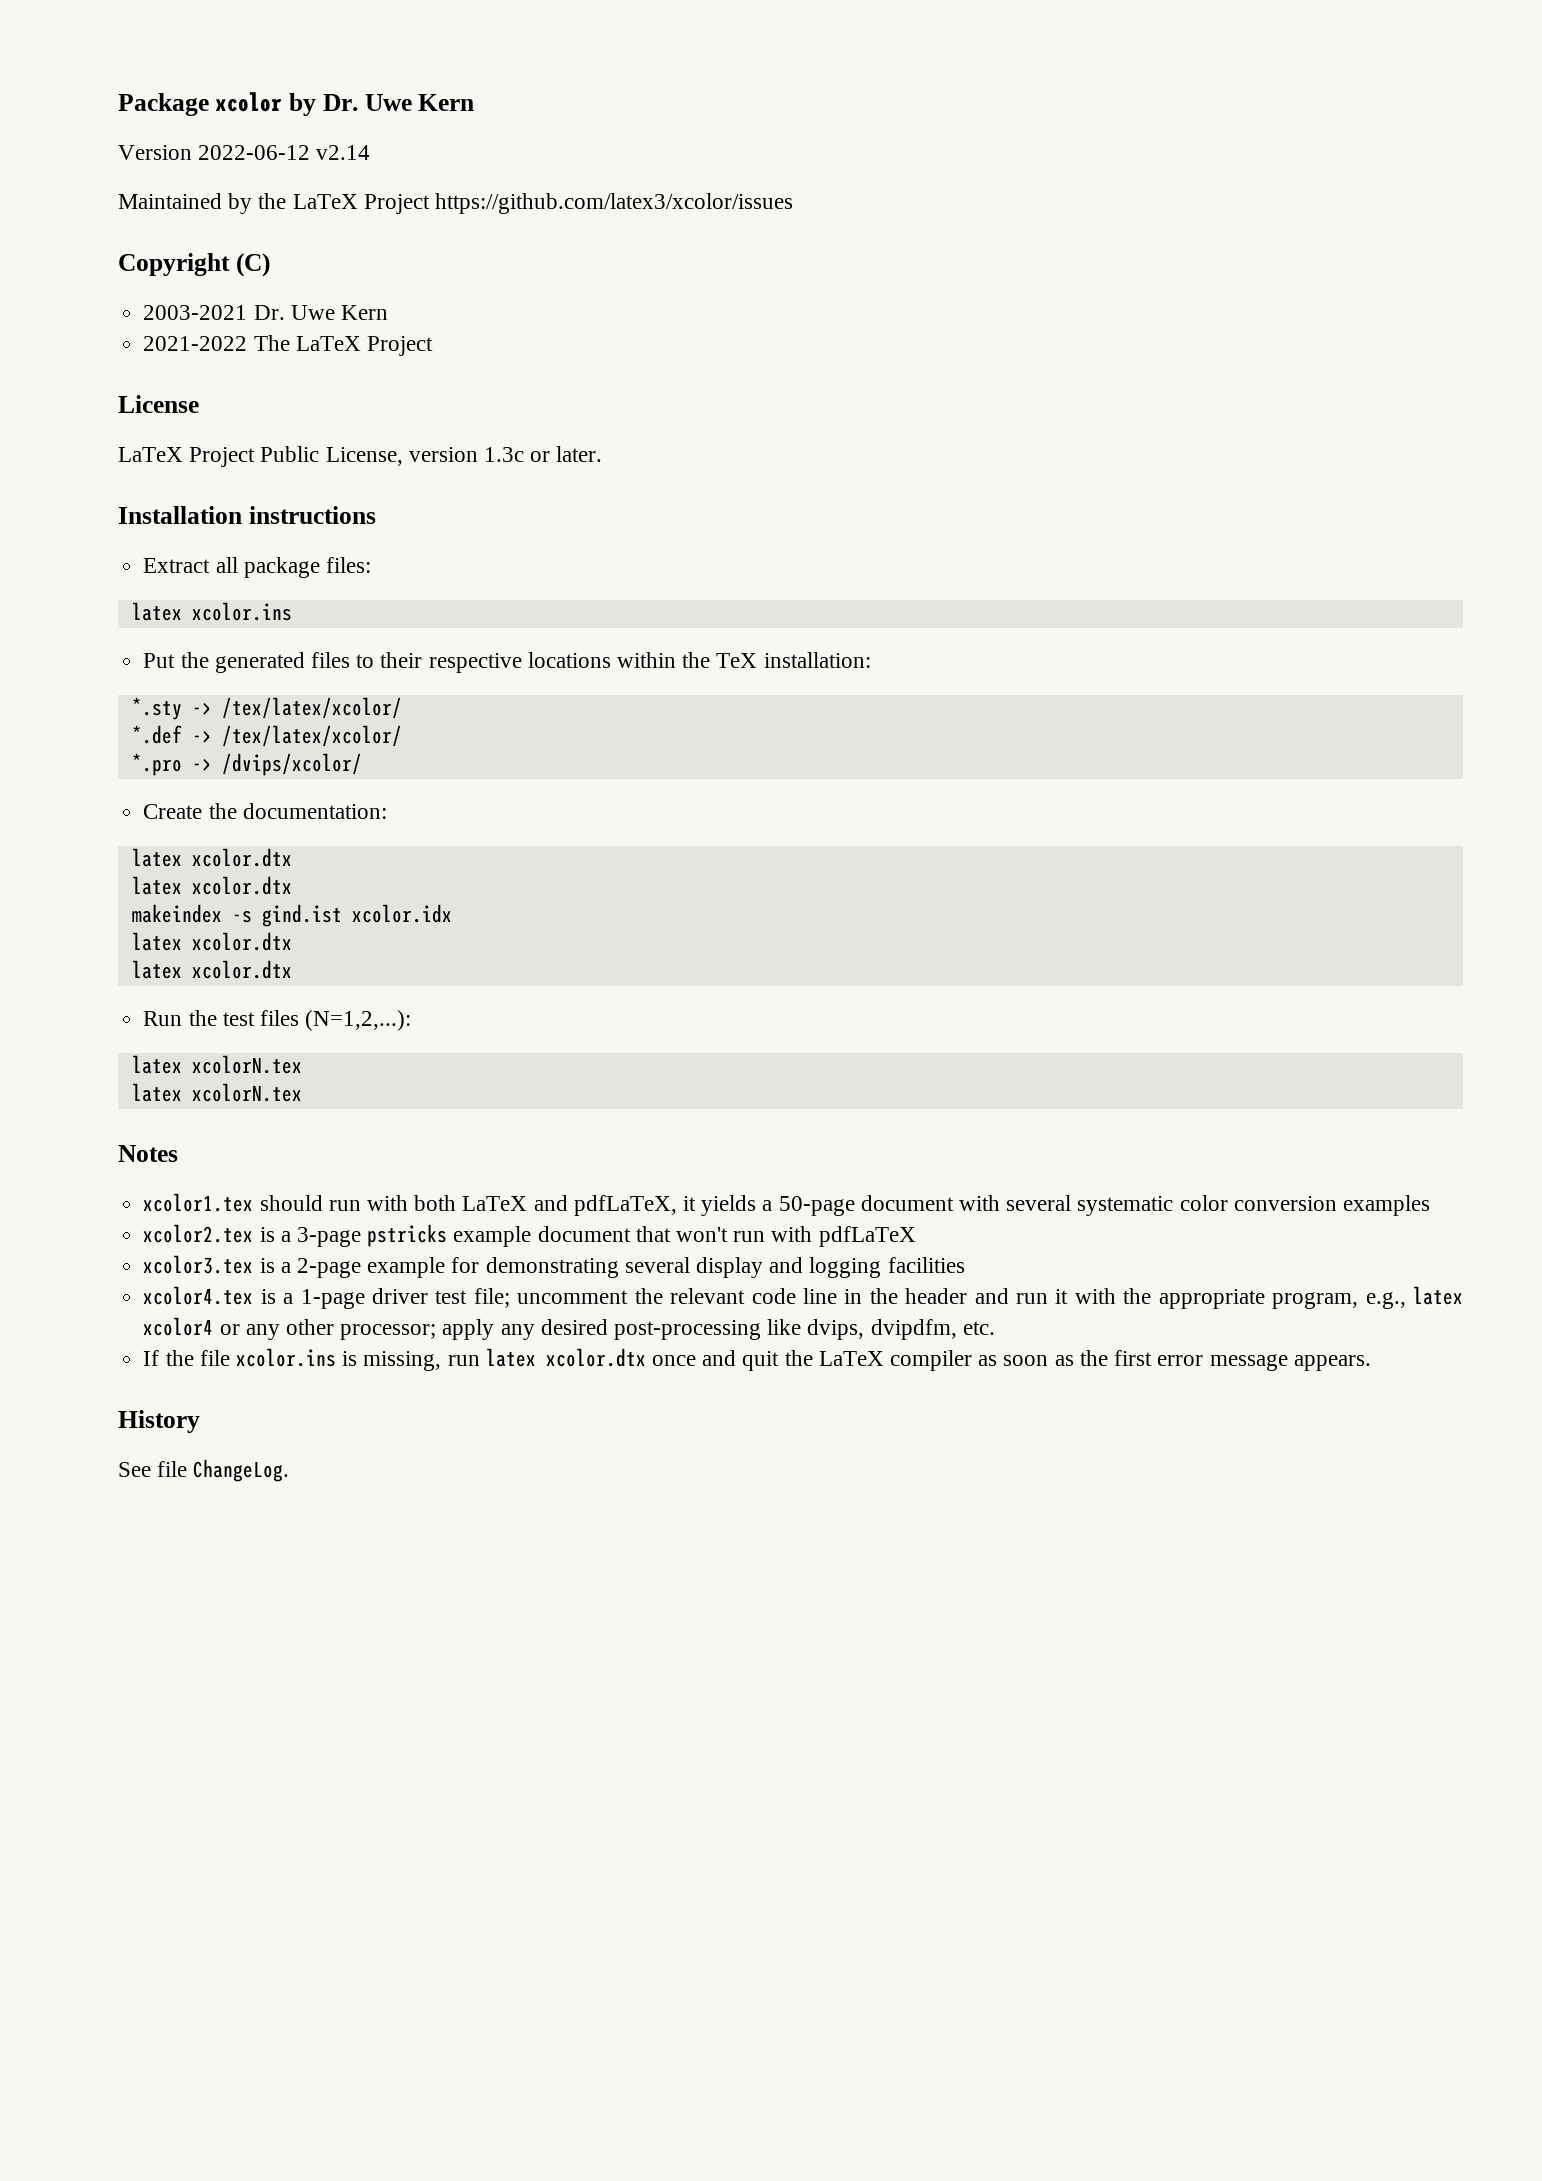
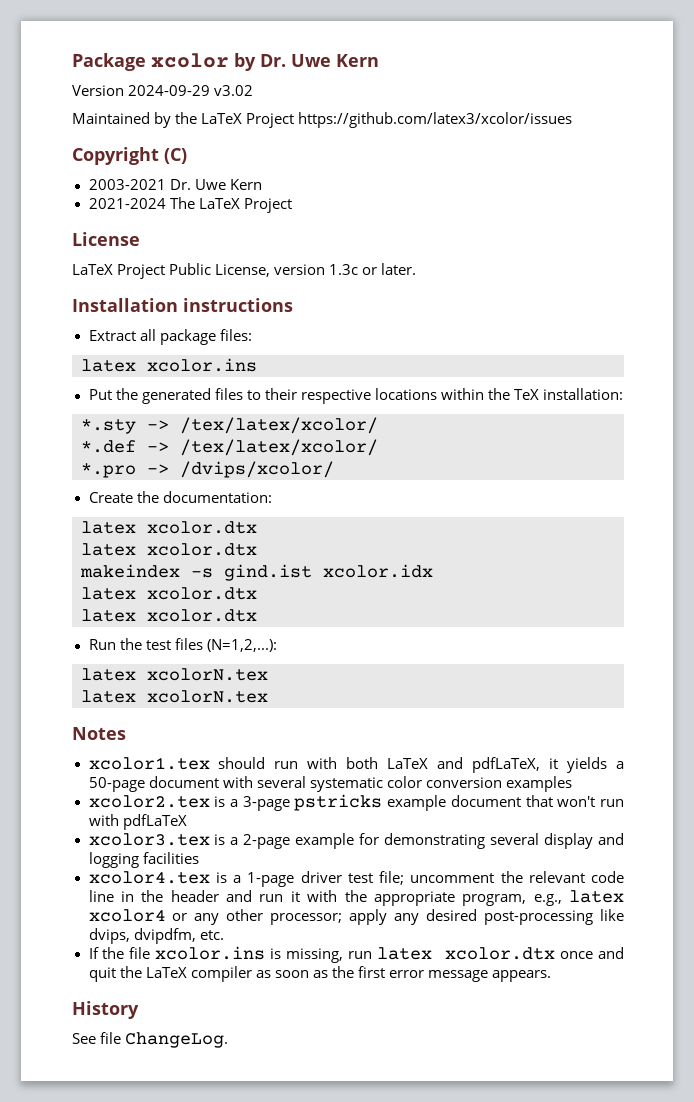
- Version 2022-06-12 v2.14
+ Version 2024-09-29 v3.02
- 2021-2022 The LaTeX Project
+ 2021-2024 The LaTeX Project

